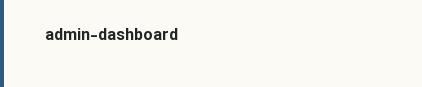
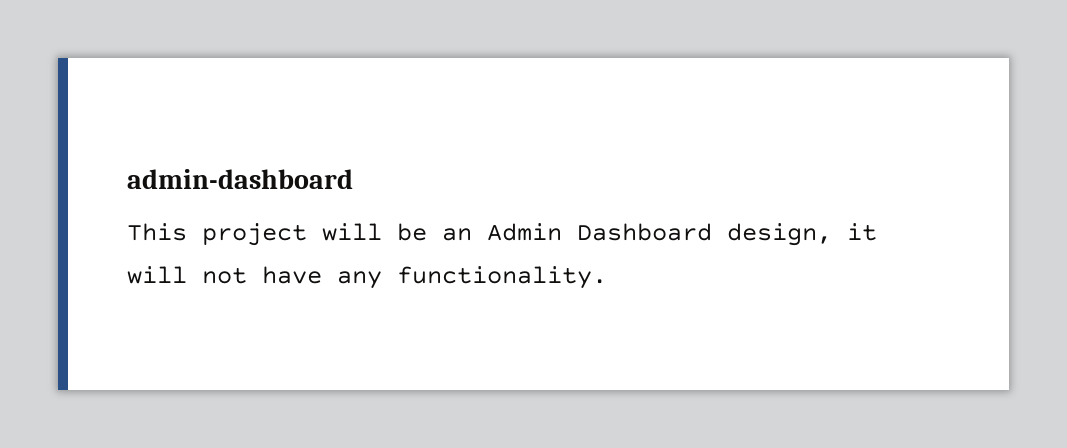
+ This project will be an Admin Dashboard design, it will not have any functionality.

